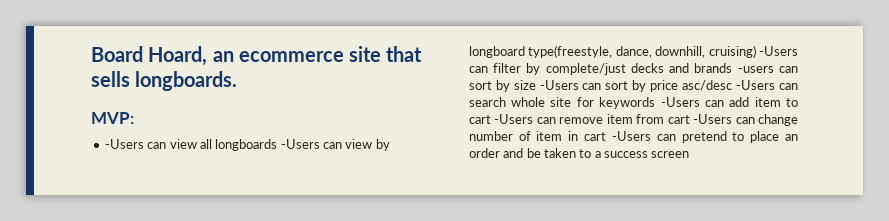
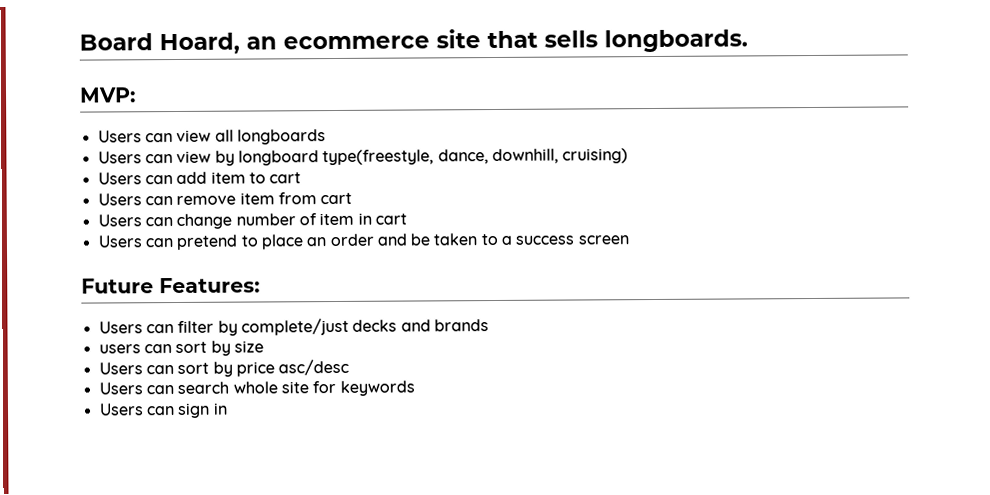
- -Users can view all longboards -Users can view by longboard type(freestyle, dance, downhill, cruising) -Users can filter by complete/just decks and brands -users can sort by size -Users can sort by price asc/desc -Users can search whole site for keywords -Users can add item to cart -Users can remove item from cart -Users can change number of item in cart -Users can pretend to place an order and be taken to a success screen
+ Users can view all longboards
+ Users can view by longboard type(freestyle, dance, downhill, cruising)
+ Users can add item to cart
+ Users can remove item from cart
+ Users can change number of item in cart
+ Users can pretend to place an order and be taken to a success screen
+ Future Features:
+ Users can filter by complete/just decks and brands
+ users can sort by size
+ Users can sort by price asc/desc
+ Users can search whole site for keywords
+ Users can sign in

